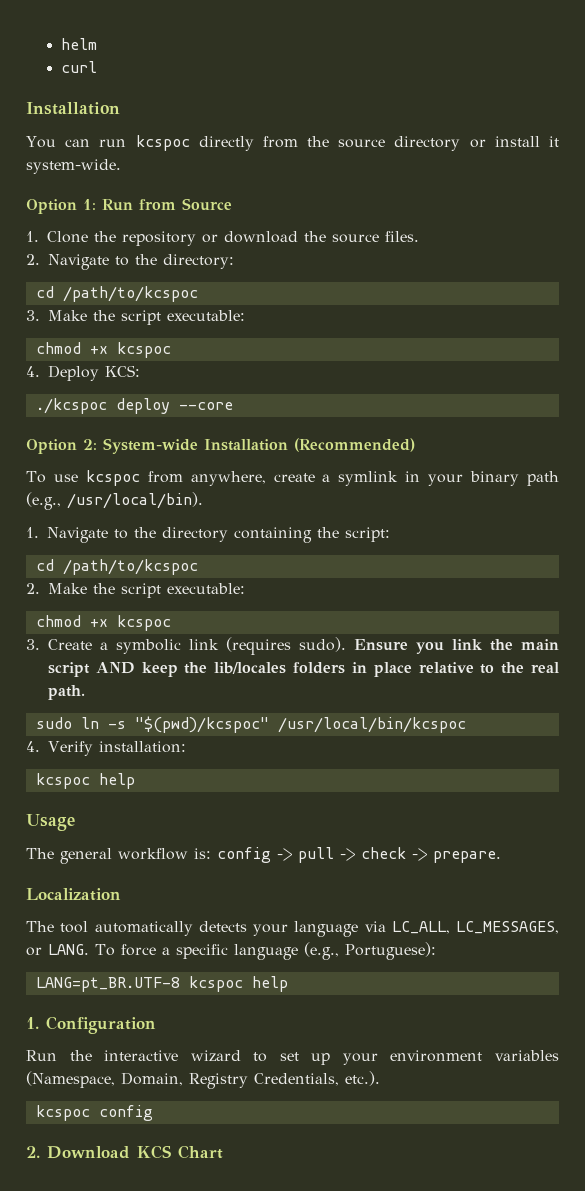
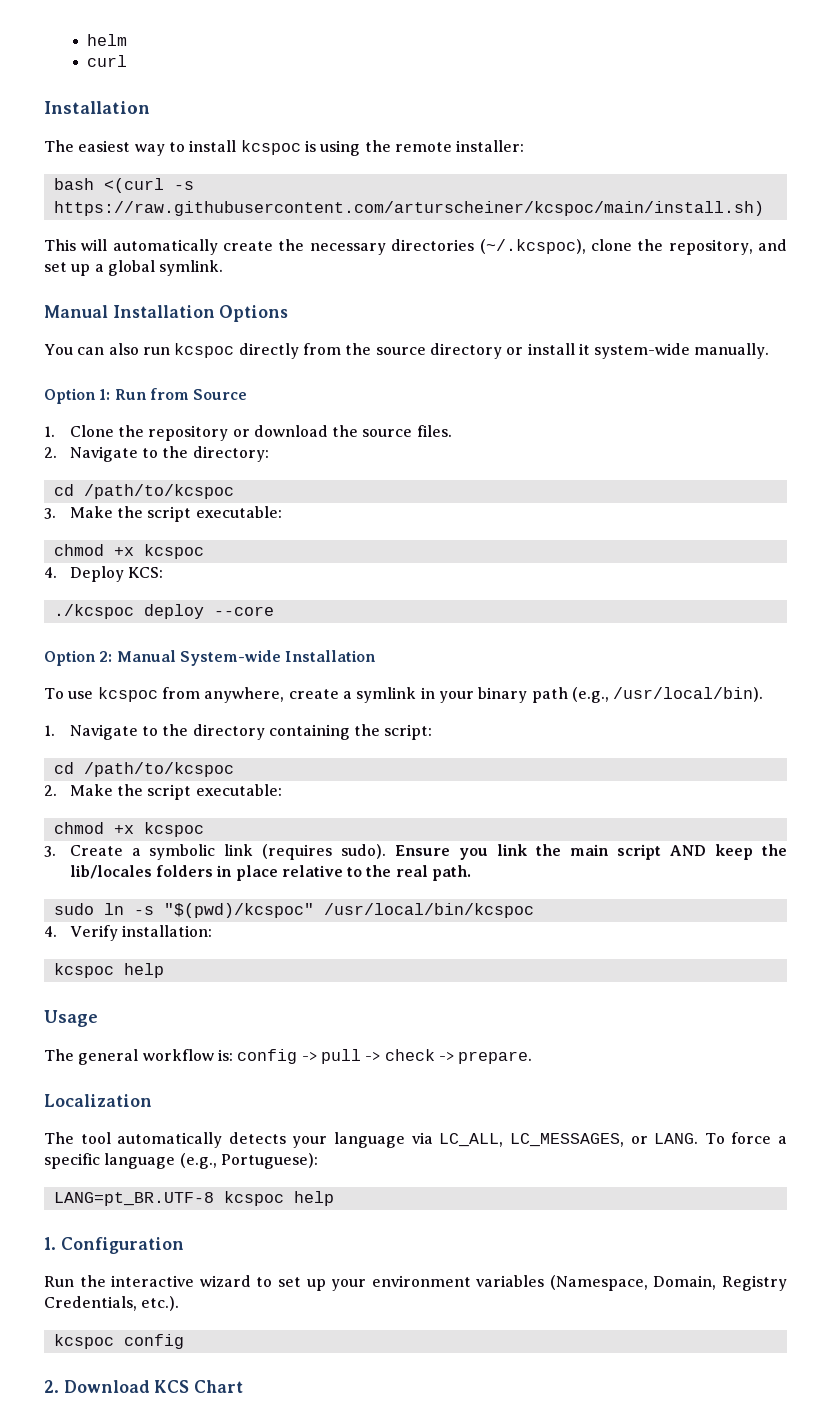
+ The easiest way to install kcspoc is using the remote installer:
+ bash <(curl -s https://raw.githubusercontent.com/arturscheiner/kcspoc/main/install.sh)
+ This will automatically create the necessary directories (~/.kcspoc), clone the repository, and set up a global symlink.
+ Manual Installation Options
- You can run kcspoc directly from the source directory or install it system-wide.
+ You can also run kcspoc directly from the source directory or install it system-wide manually.
- Option 2: System-wide Installation (Recommended)
+ Option 2: Manual System-wide Installation

